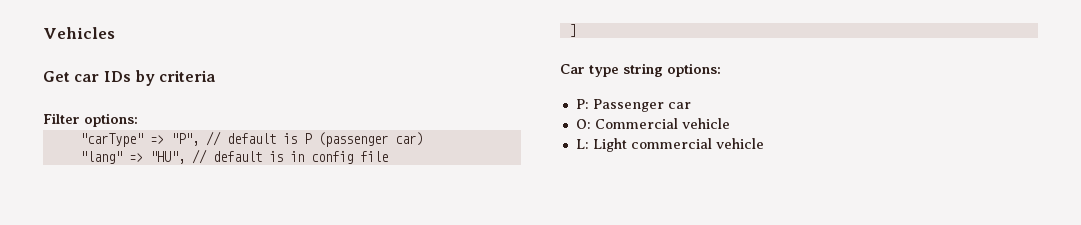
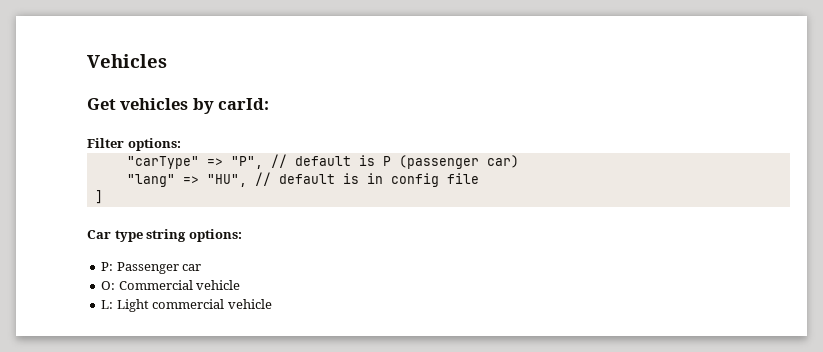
- Get car IDs by criteria
+ Get vehicles by carId:

